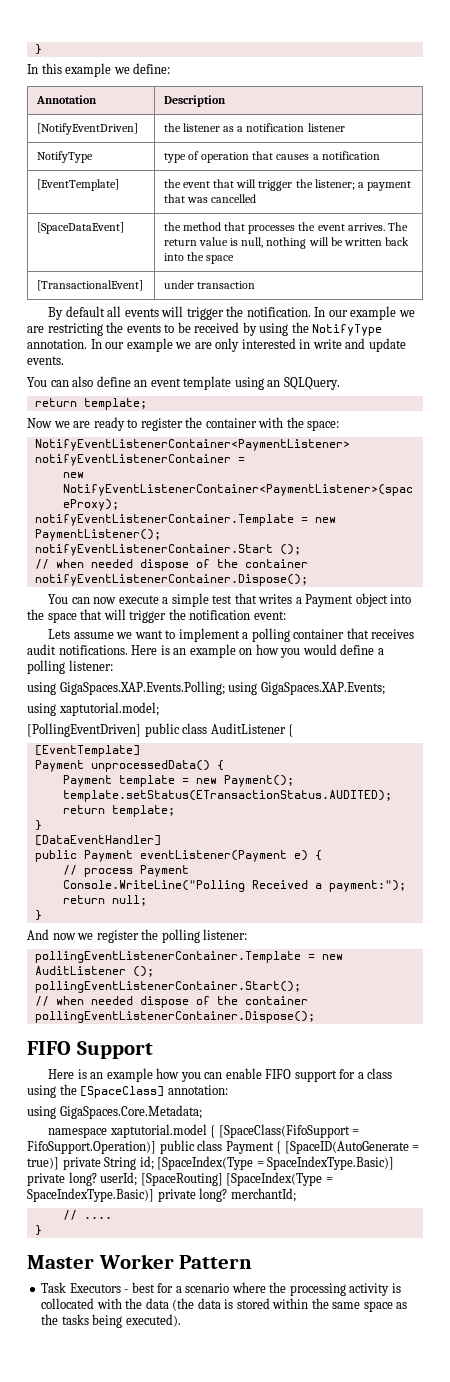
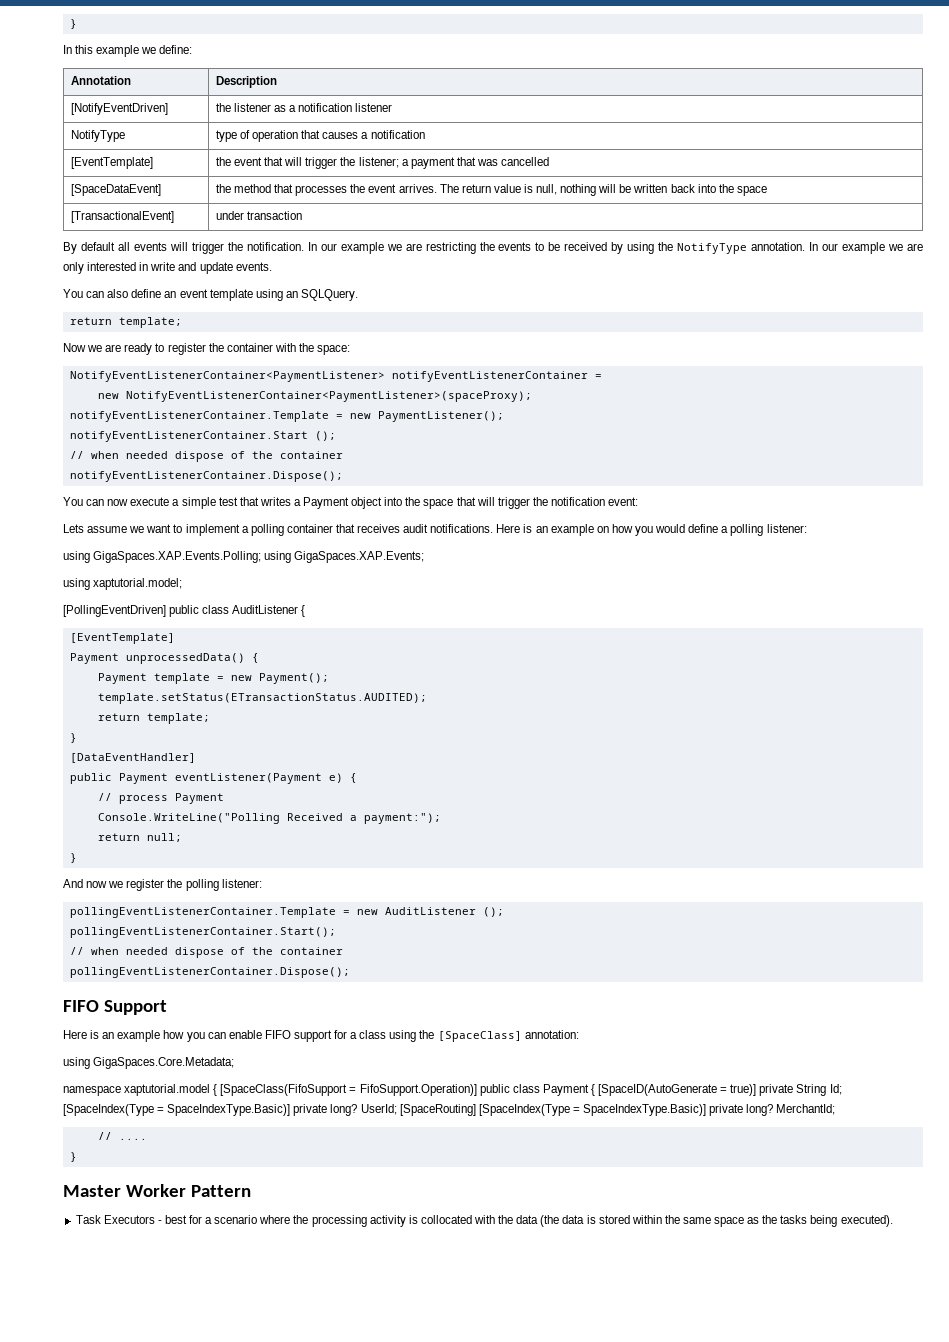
- namespace xaptutorial.model { [SpaceClass(FifoSupport = FifoSupport.Operation)] public class Payment { [SpaceID(AutoGenerate = true)] private String id; [SpaceIndex(Type = SpaceIndexType.Basic)] private long? userId; [SpaceRouting] [SpaceIndex(Type = SpaceIndexType.Basic)] private long? merchantId;
+ namespace xaptutorial.model { [SpaceClass(FifoSupport = FifoSupport.Operation)] public class Payment { [SpaceID(AutoGenerate = true)] private String Id; [SpaceIndex(Type = SpaceIndexType.Basic)] private long? UserId; [SpaceRouting] [SpaceIndex(Type = SpaceIndexType.Basic)] private long? MerchantId;

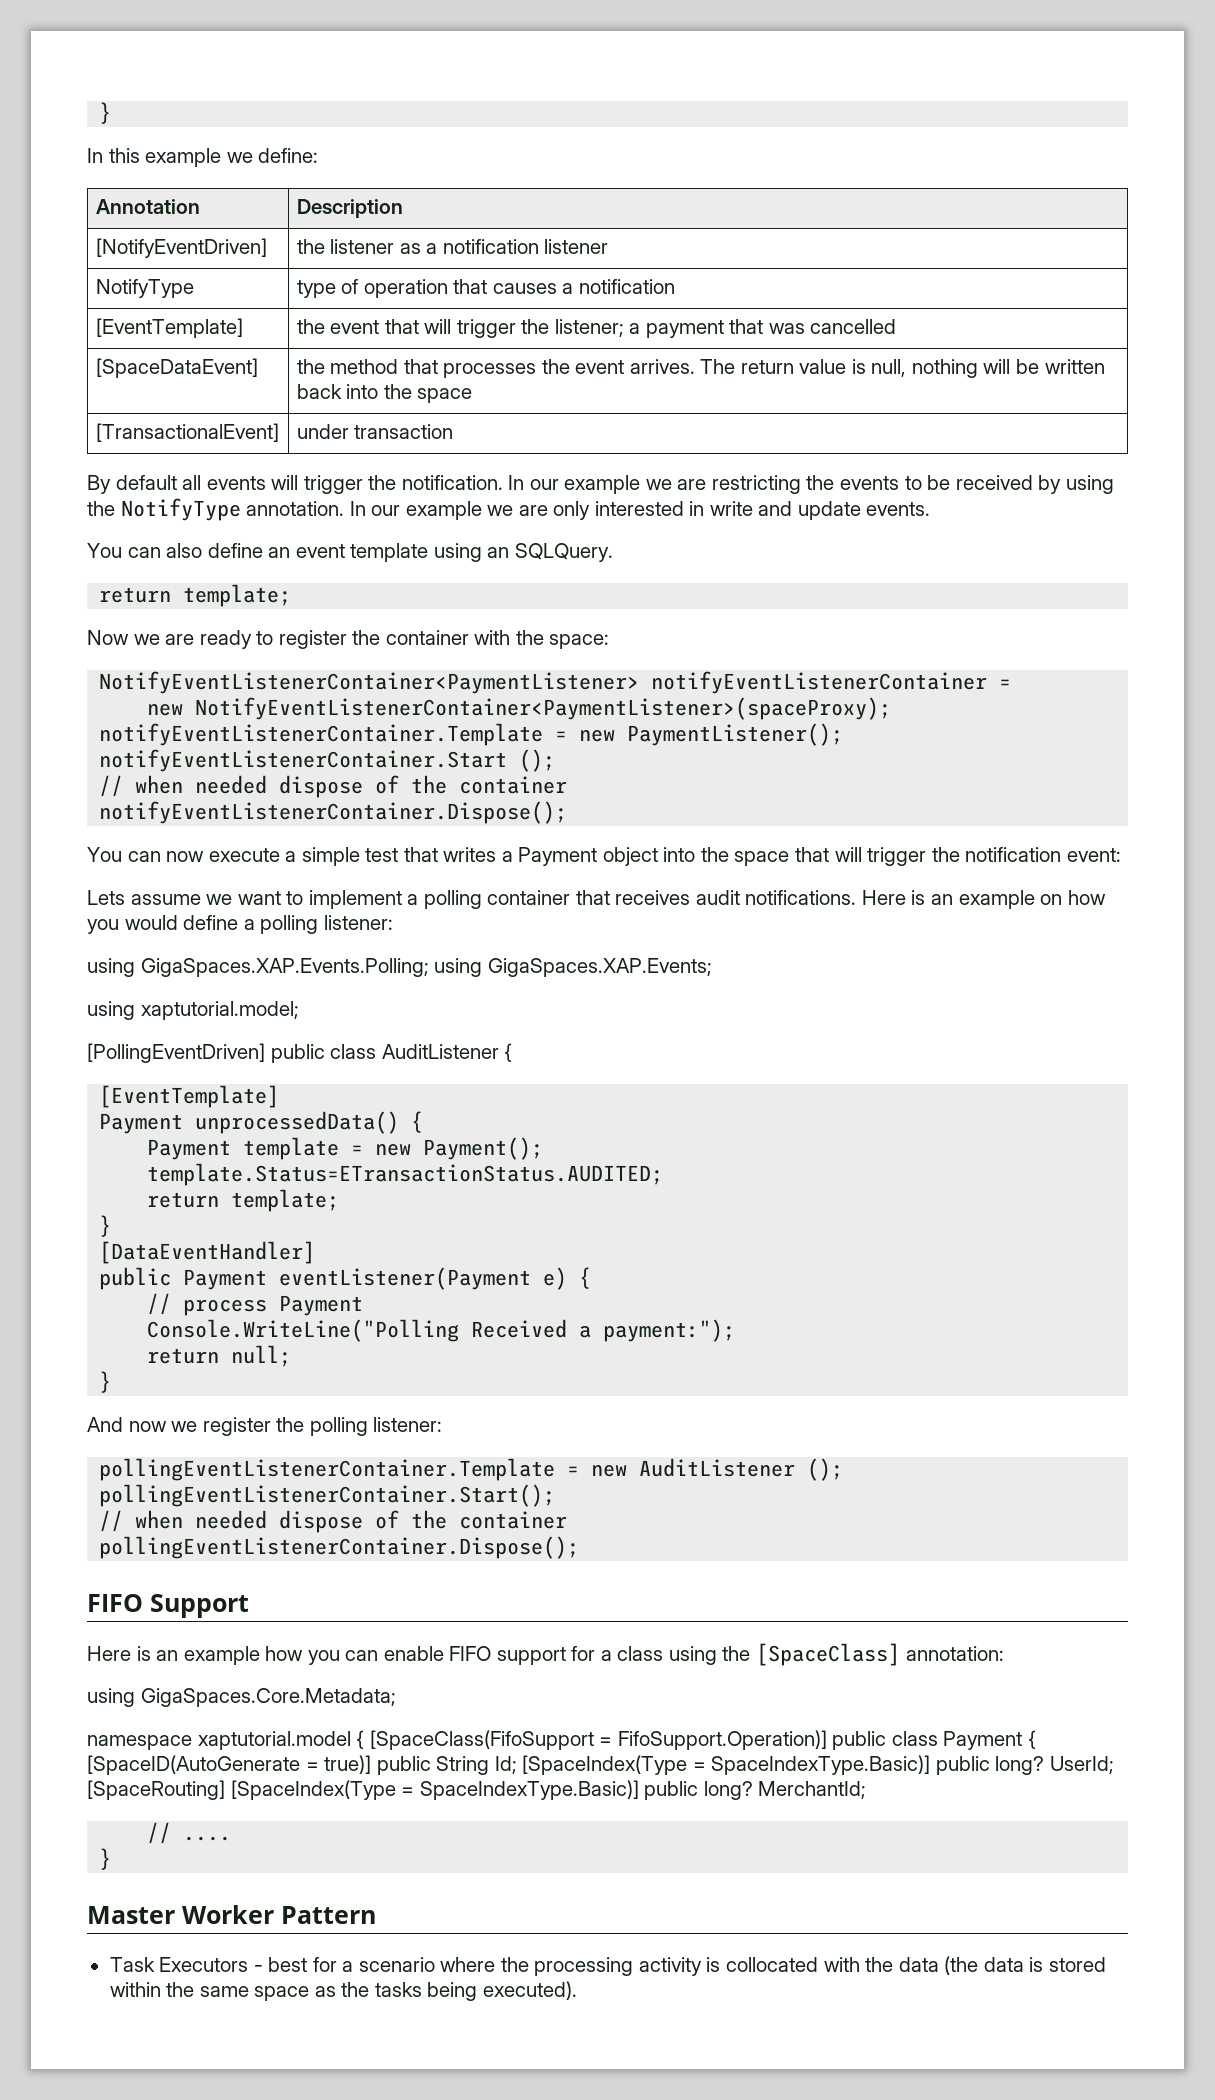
- template.setStatus(ETransactionStatus.AUDITED);
+ template.Status=ETransactionStatus.AUDITED;
- namespace xaptutorial.model { [SpaceClass(FifoSupport = FifoSupport.Operation)] public class Payment { [SpaceID(AutoGenerate = true)] private String Id; [SpaceIndex(Type = SpaceIndexType.Basic)] private long?
+ namespace xaptutorial.model { [SpaceClass(FifoSupport = FifoSupport.Operation)] public class Payment { [SpaceID(AutoGenerate = true)] public String Id; [SpaceIndex(Type = SpaceIndexType.Basic)] public long?
- UserId; [SpaceRouting] [SpaceIndex(Type = SpaceIndexType.Basic)] private long?
+ UserId; [SpaceRouting] [SpaceIndex(Type = SpaceIndexType.Basic)] public long?

